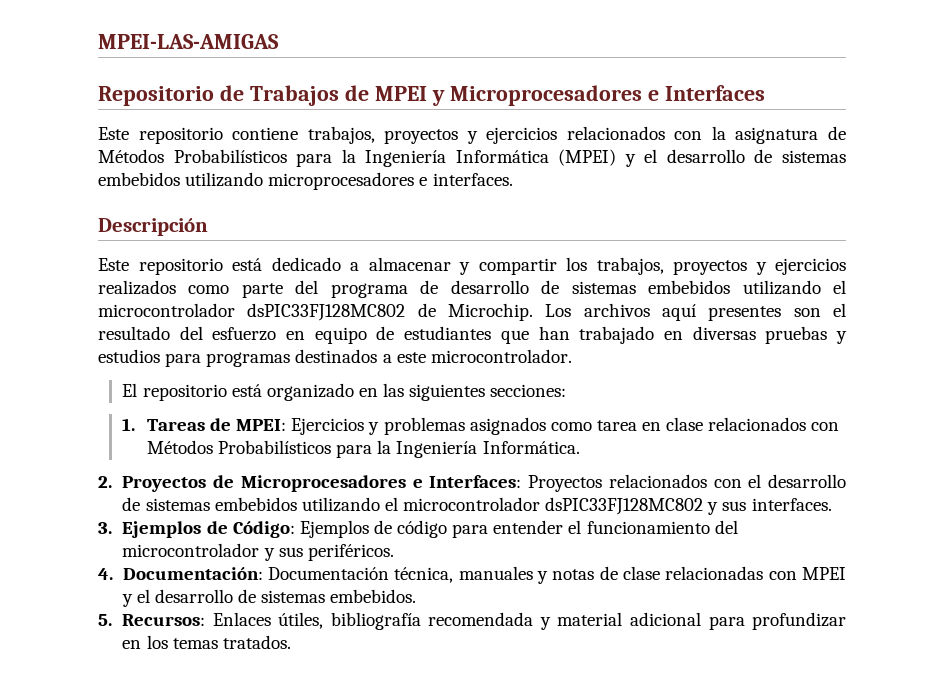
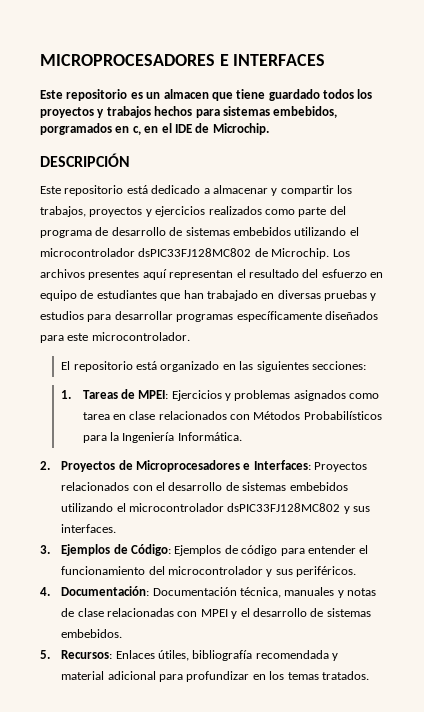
- MPEI-LAS-AMIGAS
- Repositorio de Trabajos de MPEI y Microprocesadores e Interfaces
- Este repositorio contiene trabajos, proyectos y ejercicios relacionados con la asignatura de Métodos Probabilísticos para la Ingeniería Informática (MPEI) y el desarrollo de sistemas embebidos utilizando microprocesadores e interfaces.
- Descripción
+ MICROPROCESADORES E INTERFACES
+ Este repositorio es un almacen que tiene guardado todos los proyectos y trabajos hechos para sistemas embebidos, porgramados en c, en el IDE de Microchip.
+ DESCRIPCIÓN
- Los archivos aquí presentes son el resultado del esfuerzo en equipo de estudiantes que han trabajado en diversas pruebas y estudios para programas destinados a este microcontrolador.
+ Los archivos presentes aquí representan el resultado del esfuerzo en equipo de estudiantes que han trabajado en diversas pruebas y estudios para desarrollar programas específicamente diseñados para este microcontrolador.

